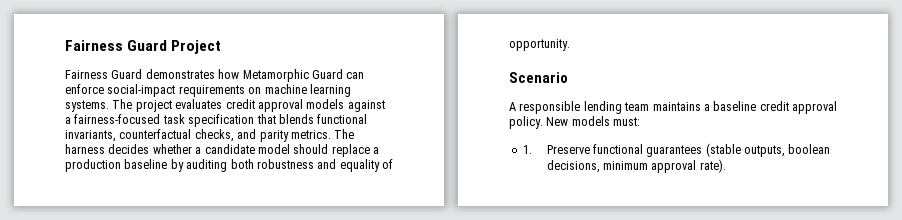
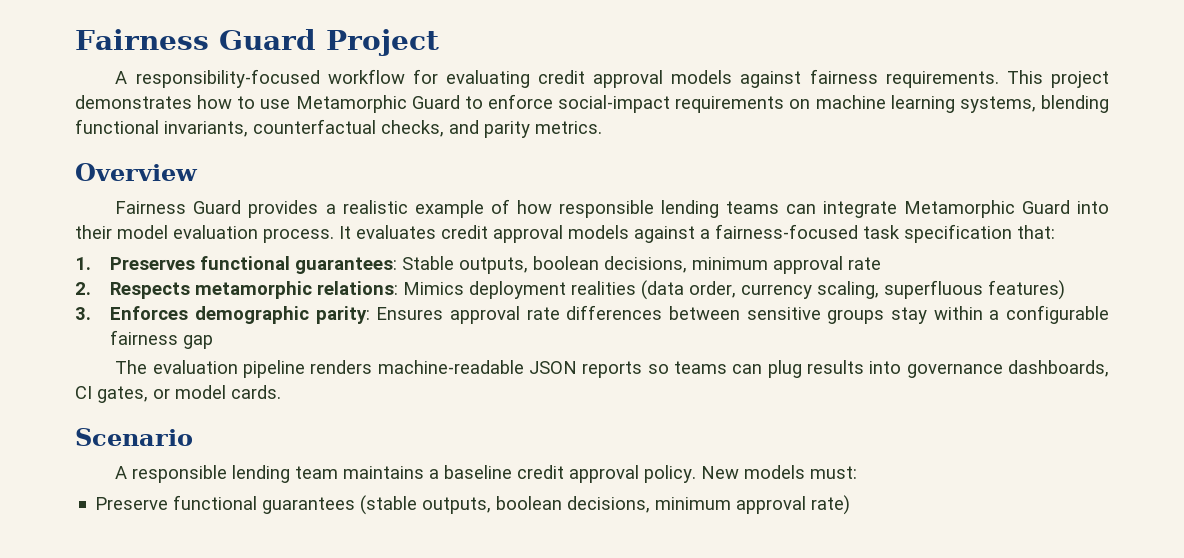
- Fairness Guard demonstrates how Metamorphic Guard can enforce social-impact requirements on machine learning systems. The project evaluates credit approval models against a fairness-focused task specification that blends functional invariants, counterfactual checks, and parity metrics. The harness decides whether a candidate model should replace a production baseline by auditing both robustness and equality of opportunity.
+ A responsibility-focused workflow for evaluating credit approval models against fairness requirements. This project demonstrates how to use Metamorphic Guard to enforce social-impact requirements on machine learning systems, blending functional invariants, counterfactual checks, and parity metrics.
+ Overview
+ Fairness Guard provides a realistic example of how responsible lending teams can integrate Metamorphic Guard into their model evaluation process. It evaluates credit approval models against a fairness-focused task specification that:
+ 1. Preserves functional guarantees: Stable outputs, boolean decisions, minimum approval rate
+ 2. Respects metamorphic relations: Mimics deployment realities (data order, currency scaling, superfluous features)
+ 3. Enforces demographic parity: Ensures approval rate differences between sensitive groups stay within a configurable fairness gap
+ The evaluation pipeline renders machine-readable JSON reports so teams can plug results into governance dashboards, CI gates, or model cards.
- 1. Preserve functional guarantees (stable outputs, boolean decisions, minimum approval rate).
+ Preserve functional guarantees (stable outputs, boolean decisions, minimum approval rate)

